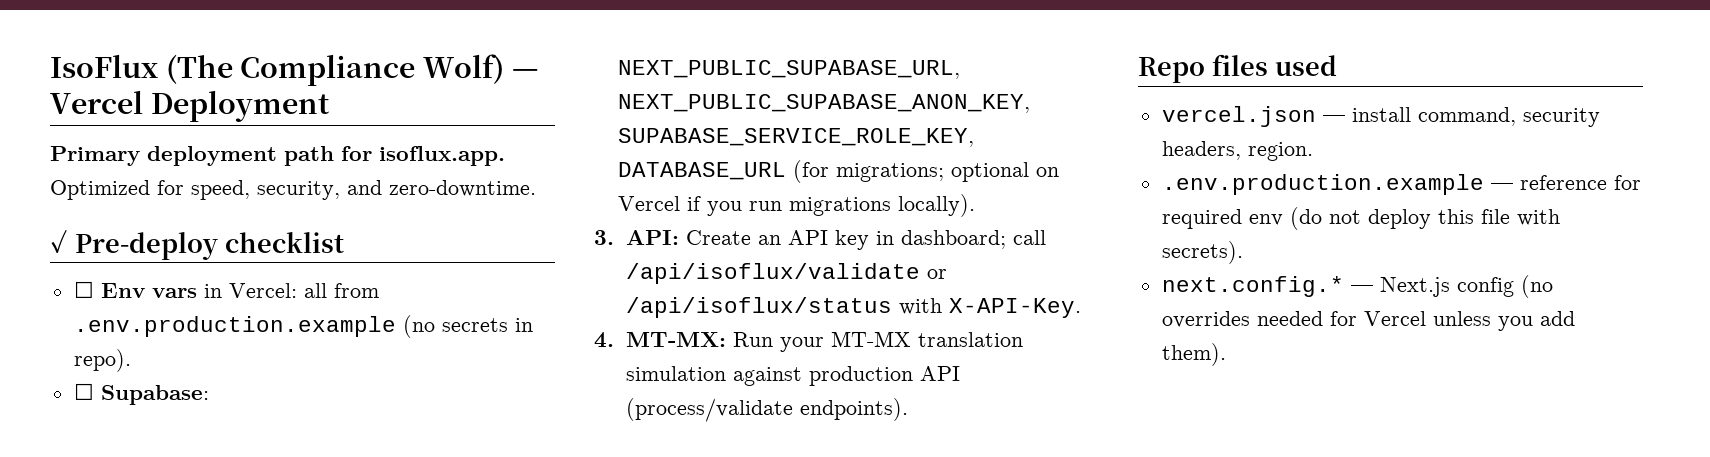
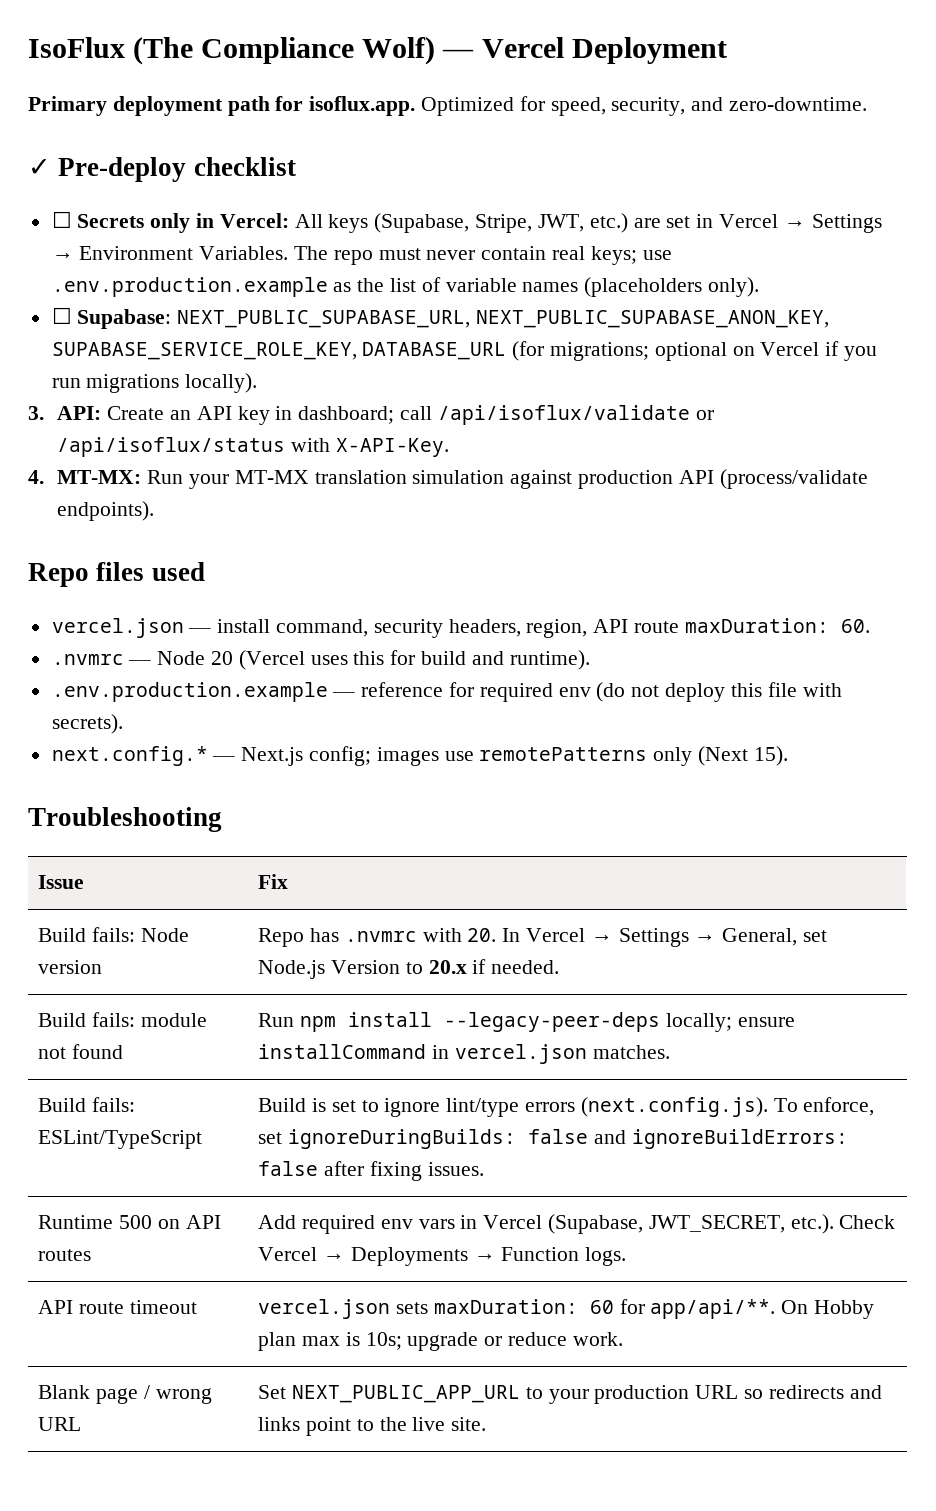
- ☐ Env vars in Vercel: all from .env.production.example (no secrets in repo).
+ ☐ Secrets only in Vercel: All keys (Supabase, Stripe, JWT, etc.) are set in Vercel → Settings → Environment Variables. The repo must never contain real keys; use .env.production.example as the list of variable names (placeholders only).
- vercel.json — install command, security headers, region.
+ vercel.json — install command, security headers, region, API route maxDuration: 60.
+ .nvmrc — Node 20 (Vercel uses this for build and runtime).
- next.config.* — Next.js config (no overrides needed for Vercel unless you add them).
+ next.config.* — Next.js config; images use remotePatterns only (Next 15).
+ Troubleshooting
+ Issue | Fix
+ Build fails: Node version | Repo has .nvmrc with 20. In Vercel → Settings → General, set Node.js Version to 20.x if needed.
+ Build fails: module not found | Run npm install --legacy-peer-deps locally; ensure installCommand in vercel.json matches.
+ Build fails: ESLint/TypeScript | Build is set to ignore lint/type errors (next.config.js). To enforce, set ignoreDuringBuilds: false and ignoreBuildErrors: false after fixing issues.
+ Runtime 500 on API routes | Add required env vars in Vercel (Supabase, JWT_SECRET, etc.). Check Vercel → Deployments → Function logs.
+ API route timeout | vercel.json sets maxDuration: 60 for app/api/**. On Hobby plan max is 10s; upgrade or reduce work.
+ Blank page / wrong URL | Set NEXT_PUBLIC_APP_URL to your production URL so redirects and links point to the live site.

